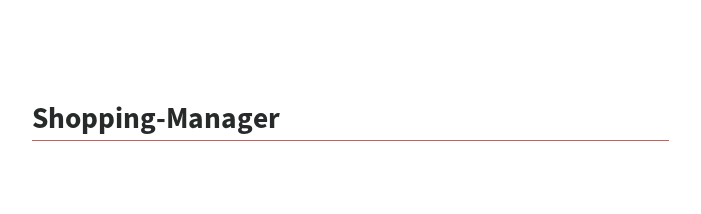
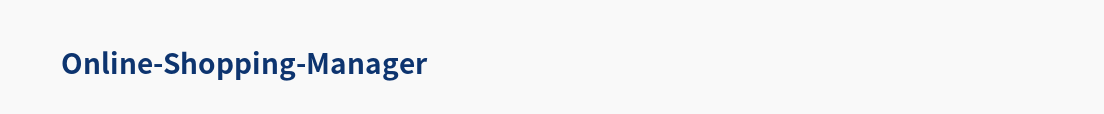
- Shopping-Manager
+ Online-Shopping-Manager

